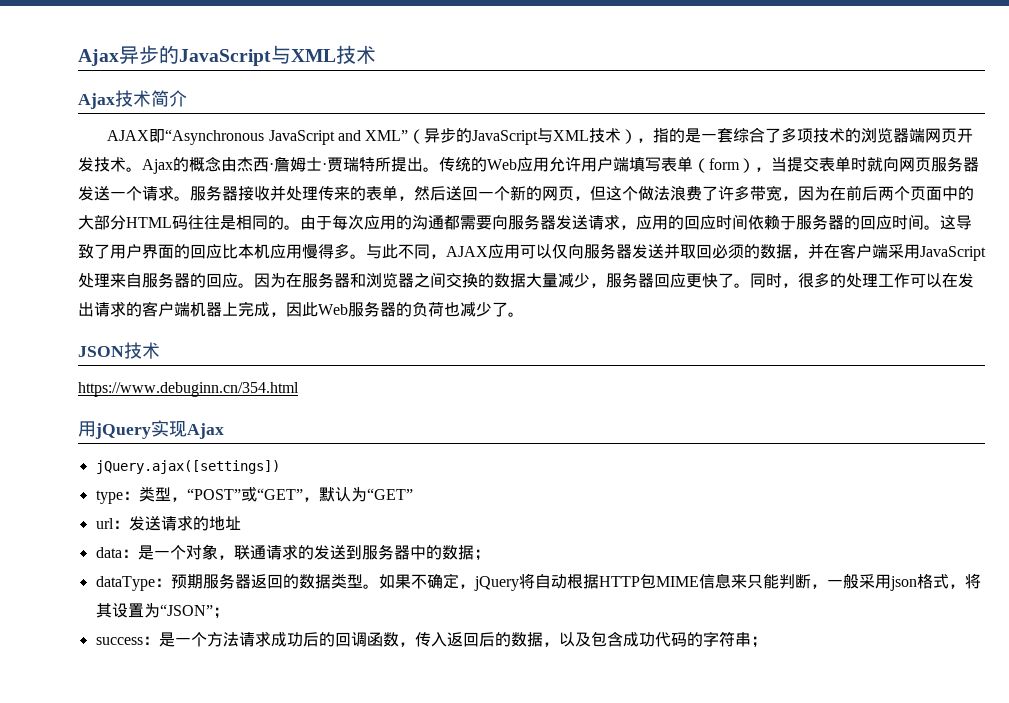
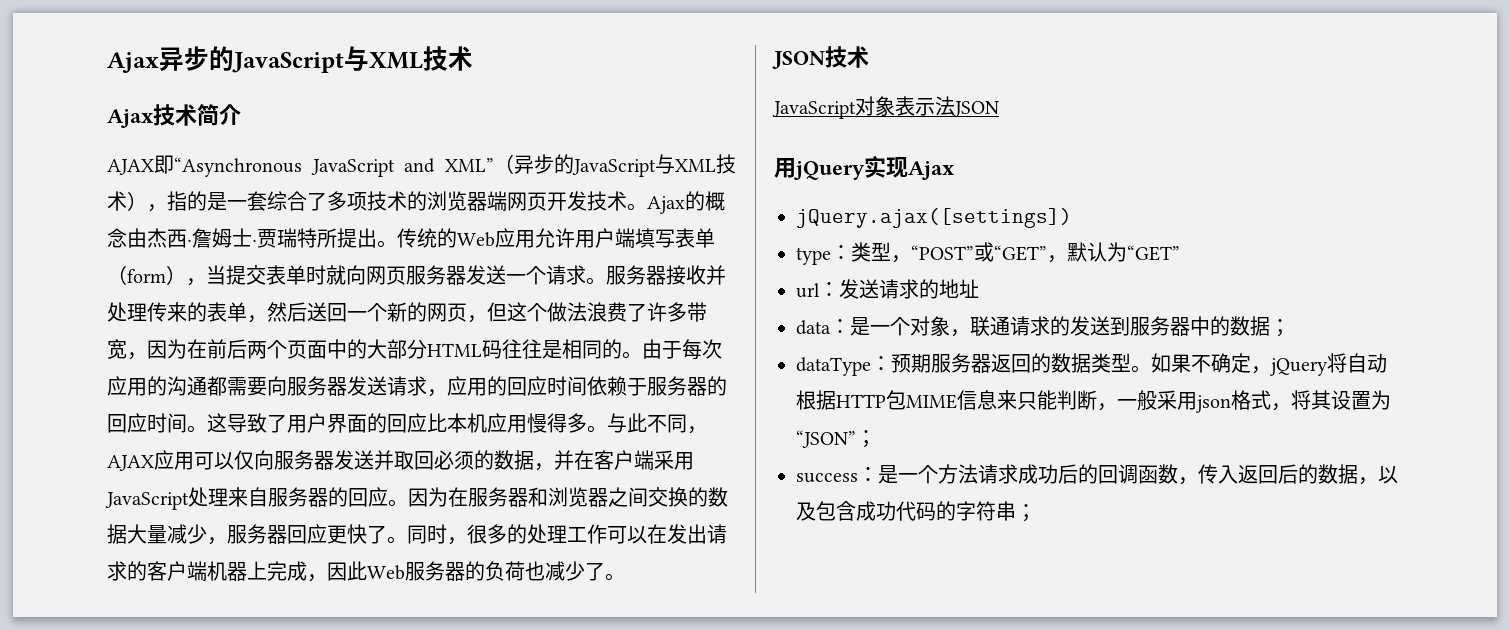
- https://www.debuginn.cn/354.html
+ JavaScript对象表示法JSON

